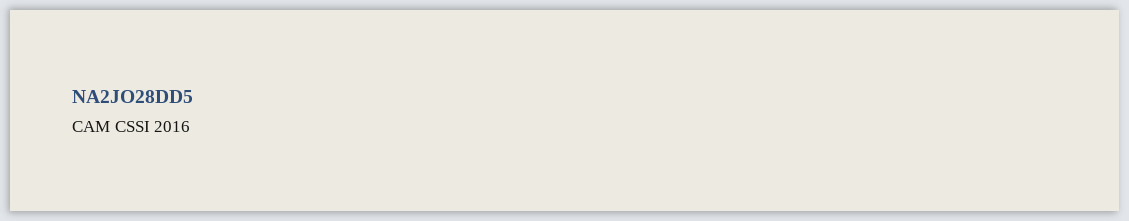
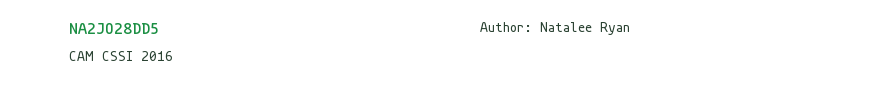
+ Author: Natalee Ryan

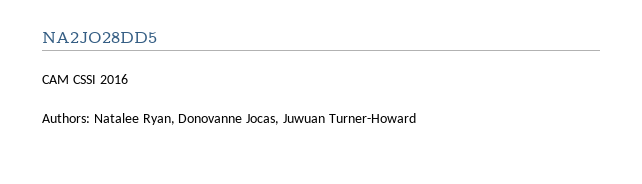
- Author: Natalee Ryan
+ Authors: Natalee Ryan, Donovanne Jocas, Juwuan Turner-Howard

